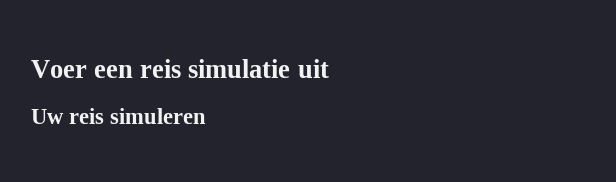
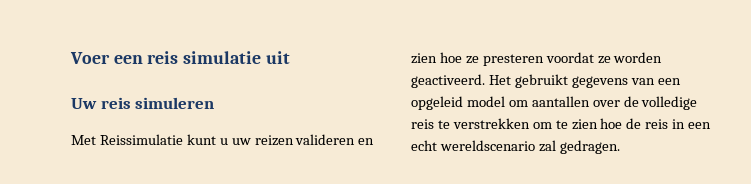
+ Met Reissimulatie kunt u uw reizen valideren en zien hoe ze presteren voordat ze worden geactiveerd. Het gebruikt gegevens van een opgeleid model om aantallen over de volledige reis te verstrekken om te zien hoe de reis in een echt wereldscenario zal gedragen.

